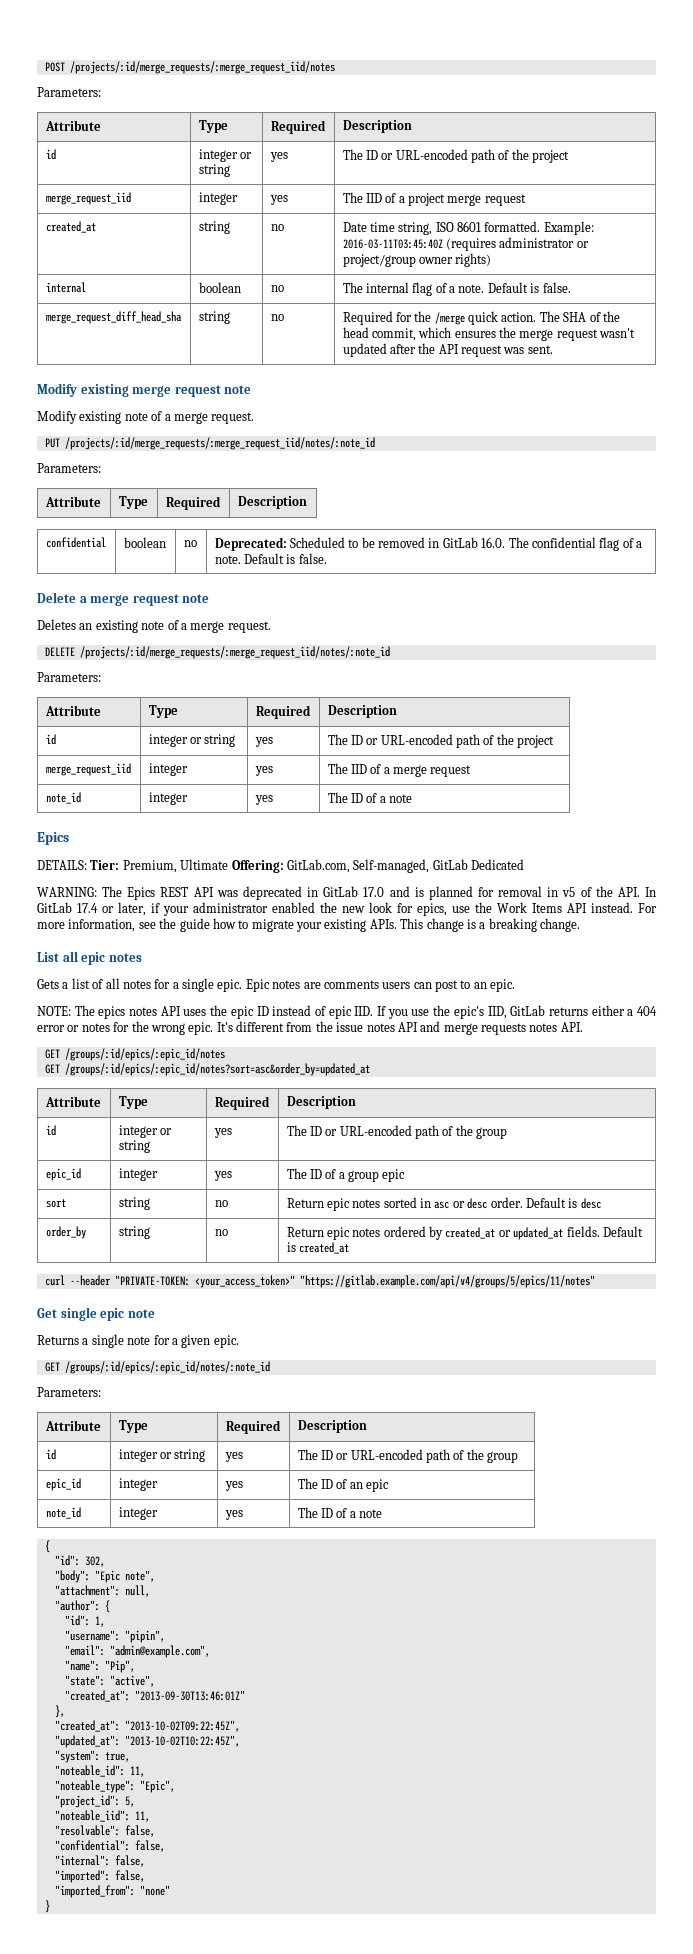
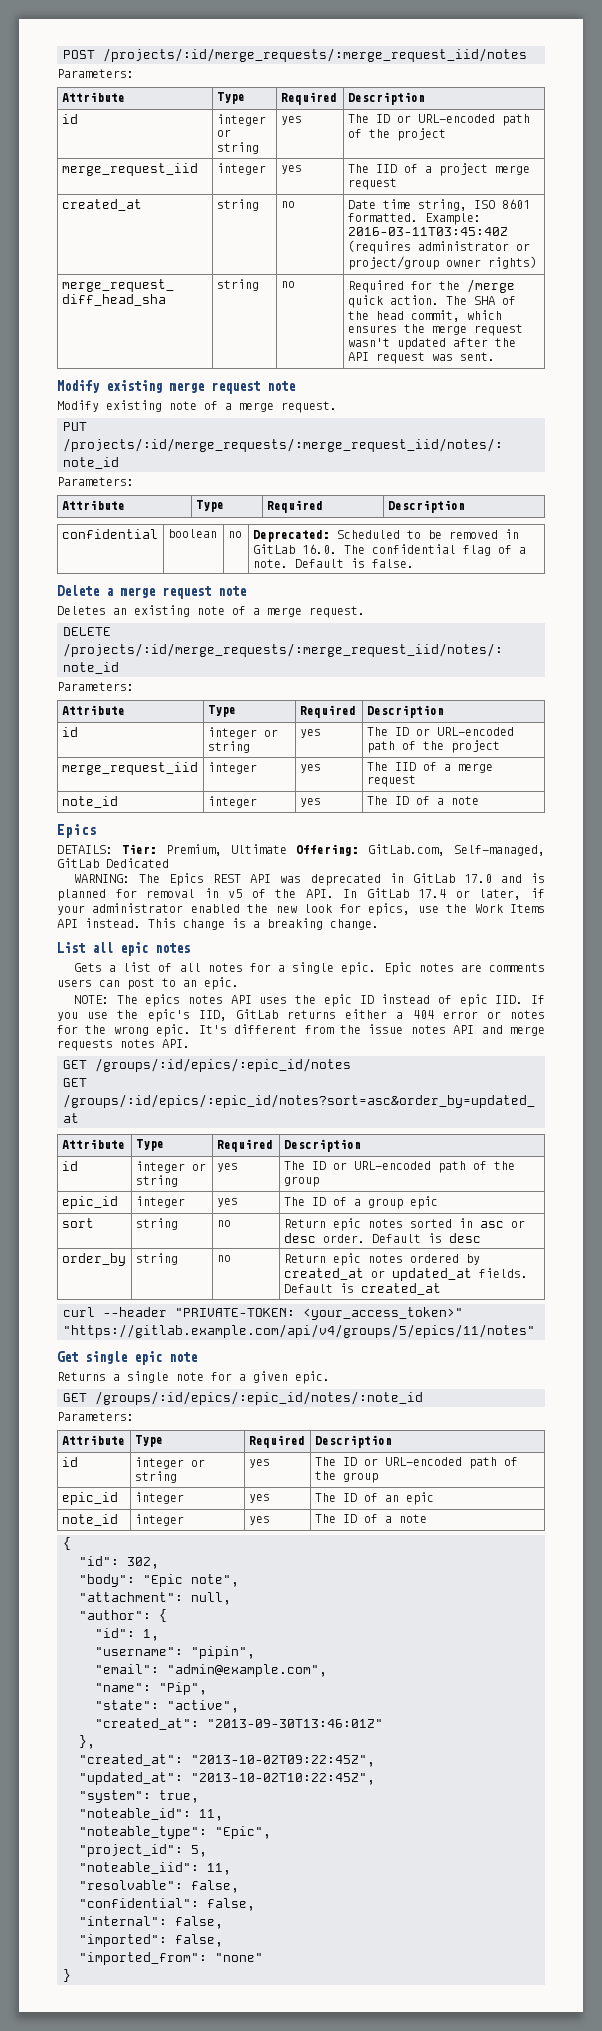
- internal | boolean | no | The internal flag of a note. Default is false.
- For more information, see the guide how to migrate your existing APIs.

